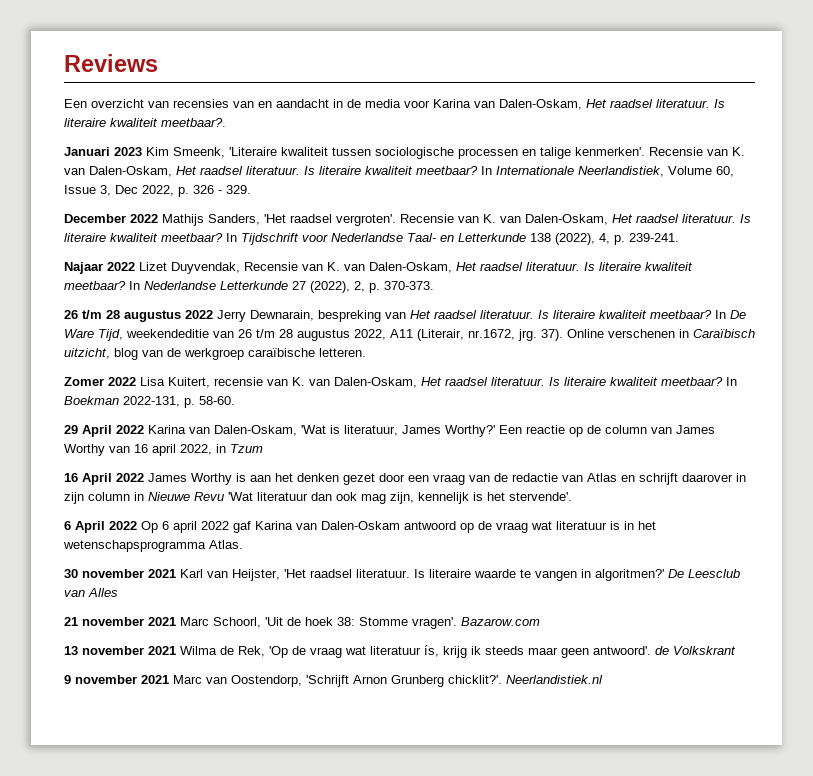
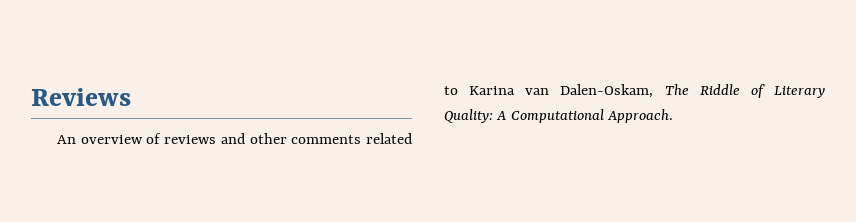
- Een overzicht van recensies van en aandacht in de media voor Karina van Dalen-Oskam, Het raadsel literatuur. Is literaire kwaliteit meetbaar?.
- Januari 2023 Kim Smeenk, 'Literaire kwaliteit tussen sociologische processen en talige kenmerken'. Recensie van K. van Dalen-Oskam, Het raadsel literatuur. Is literaire kwaliteit meetbaar? In Internationale Neerlandistiek, Volume 60, Issue 3, Dec 2022, p. 326 - 329.
- December 2022 Mathijs Sanders, 'Het raadsel vergroten'. Recensie van K. van Dalen-Oskam, Het raadsel literatuur. Is literaire kwaliteit meetbaar? In Tijdschrift voor Nederlandse Taal- en Letterkunde 138 (2022), 4, p. 239-241.
- Najaar 2022 Lizet Duyvendak, Recensie van K. van Dalen-Oskam, Het raadsel literatuur. Is literaire kwaliteit meetbaar? In Nederlandse Letterkunde 27 (2022), 2, p. 370-373.
- 26 t/m 28 augustus 2022 Jerry Dewnarain, bespreking van Het raadsel literatuur. Is literaire kwaliteit meetbaar? In De Ware Tijd, weekendeditie van 26 t/m 28 augustus 2022, A11 (Literair, nr.1672, jrg. 37). Online verschenen in Caraïbisch uitzicht, blog van de werkgroep caraïbische letteren.
- Zomer 2022 Lisa Kuitert, recensie van K. van Dalen-Oskam, Het raadsel literatuur. Is literaire kwaliteit meetbaar? In Boekman 2022-131, p. 58-60.
- 29 April 2022 Karina van Dalen-Oskam, 'Wat is literatuur, James Worthy?' Een reactie op de column van James Worthy van 16 april 2022, in Tzum
- 16 April 2022 James Worthy is aan het denken gezet door een vraag van de redactie van Atlas en schrijft daarover in zijn column in Nieuwe Revu 'Wat literatuur dan ook mag zijn, kennelijk is het stervende'.
- 6 April 2022 Op 6 april 2022 gaf Karina van Dalen-Oskam antwoord op de vraag wat literatuur is in het wetenschapsprogramma Atlas.
- 30 november 2021 Karl van Heijster, 'Het raadsel literatuur. Is literaire waarde te vangen in algoritmen?' De Leesclub van Alles
- 21 november 2021 Marc Schoorl, 'Uit de hoek 38: Stomme vragen'. Bazarow.com
- 13 november 2021 Wilma de Rek, 'Op de vraag wat literatuur ís, krijg ik steeds maar geen antwoord'. de Volkskrant
- 9 november 2021 Marc van Oostendorp, 'Schrijft Arnon Grunberg chicklit?'. Neerlandistiek.nl
+ An overview of reviews and other comments related to Karina van Dalen-Oskam, The Riddle of Literary Quality: A Computational Approach.

